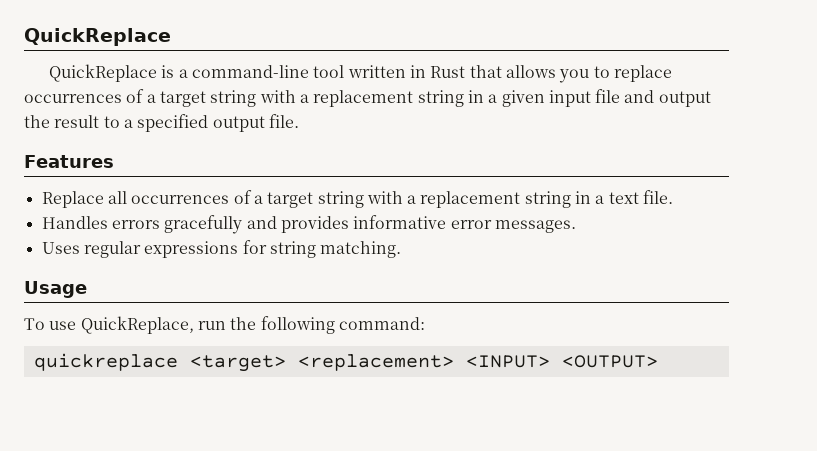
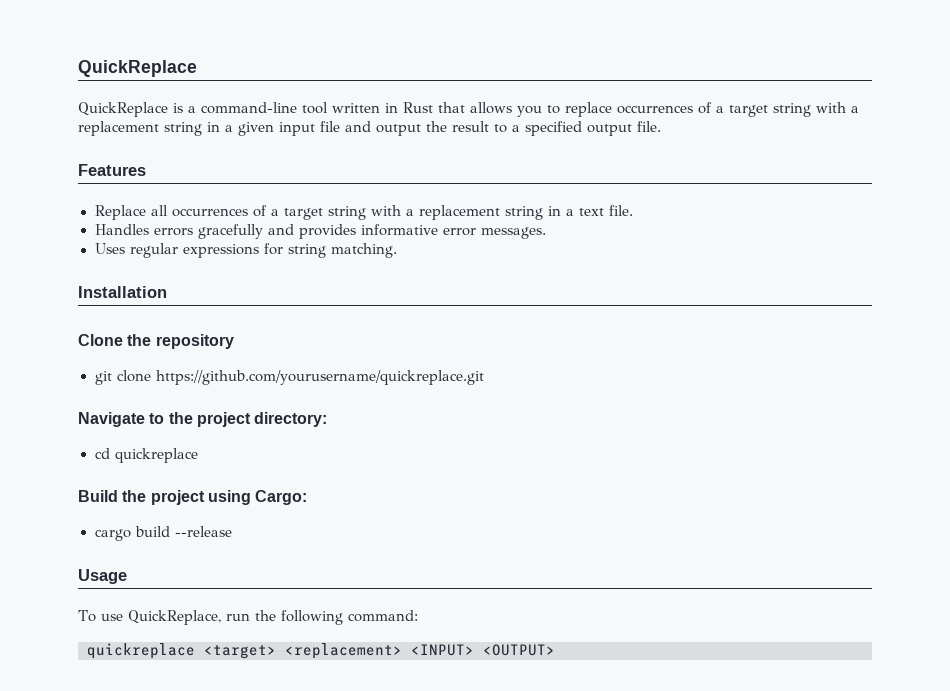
+ Installation
+ Clone the repository
+ git clone https://github.com/yourusername/quickreplace.git
+ Navigate to the project directory:
+ cd quickreplace
+ Build the project using Cargo:
+ cargo build --release

